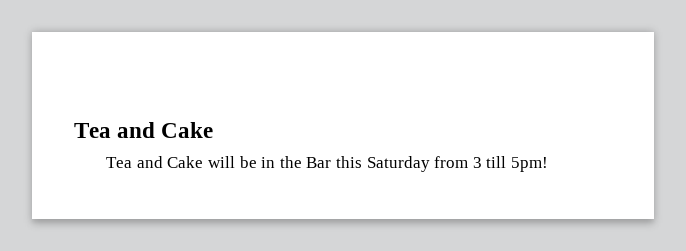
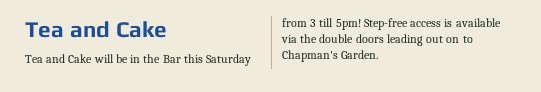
+ Step-free access is available via the double doors leading out on to Chapman's Garden.

